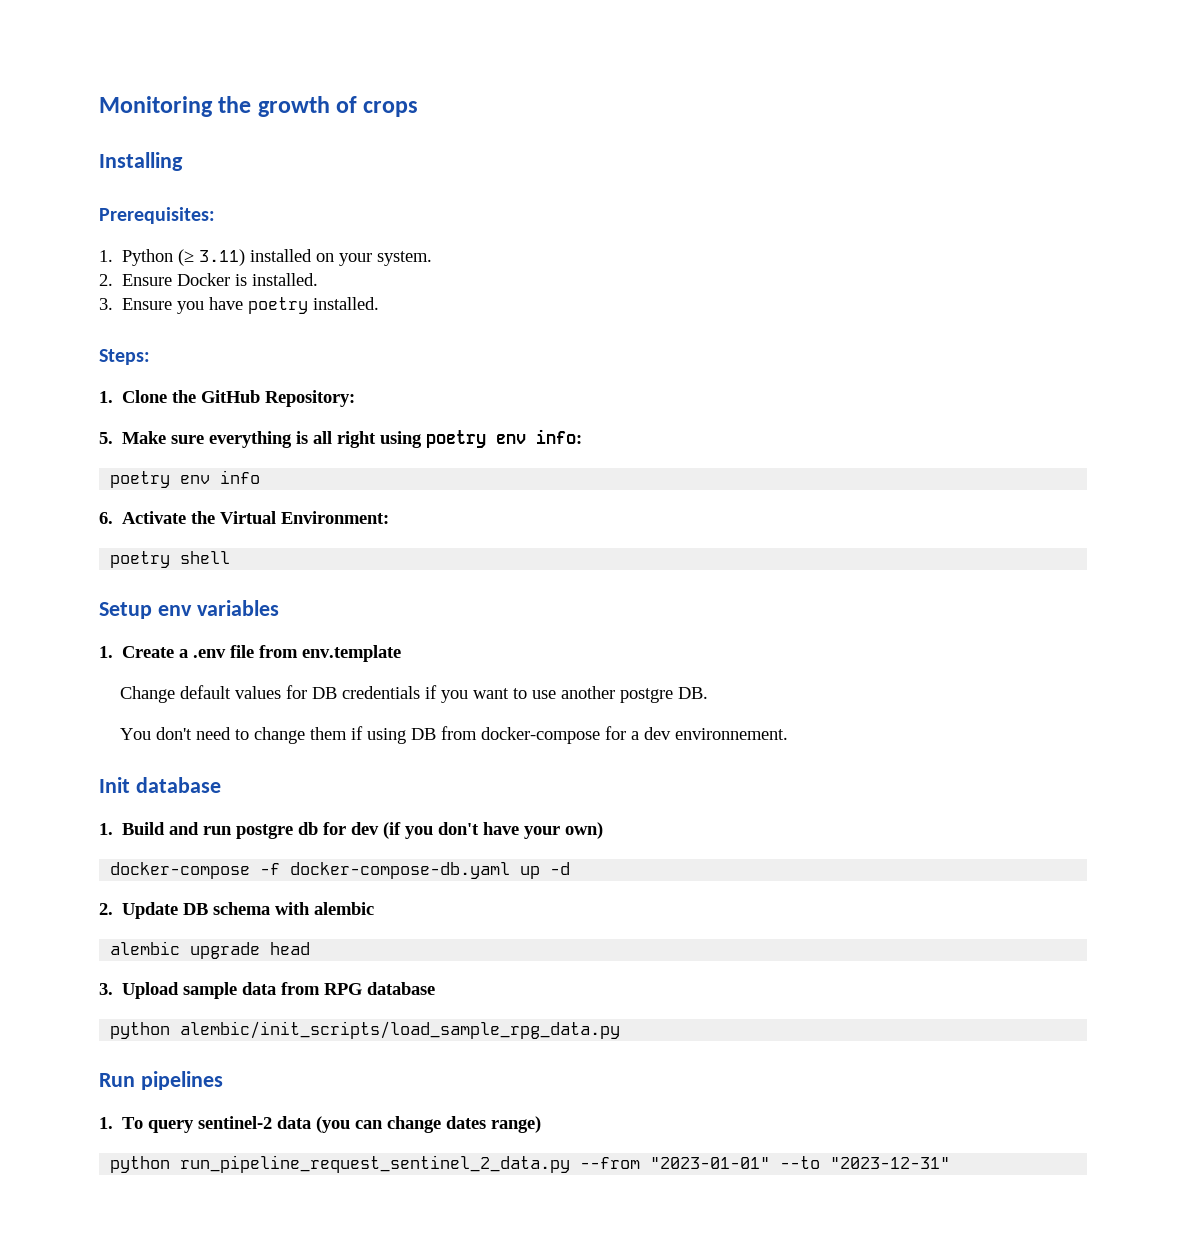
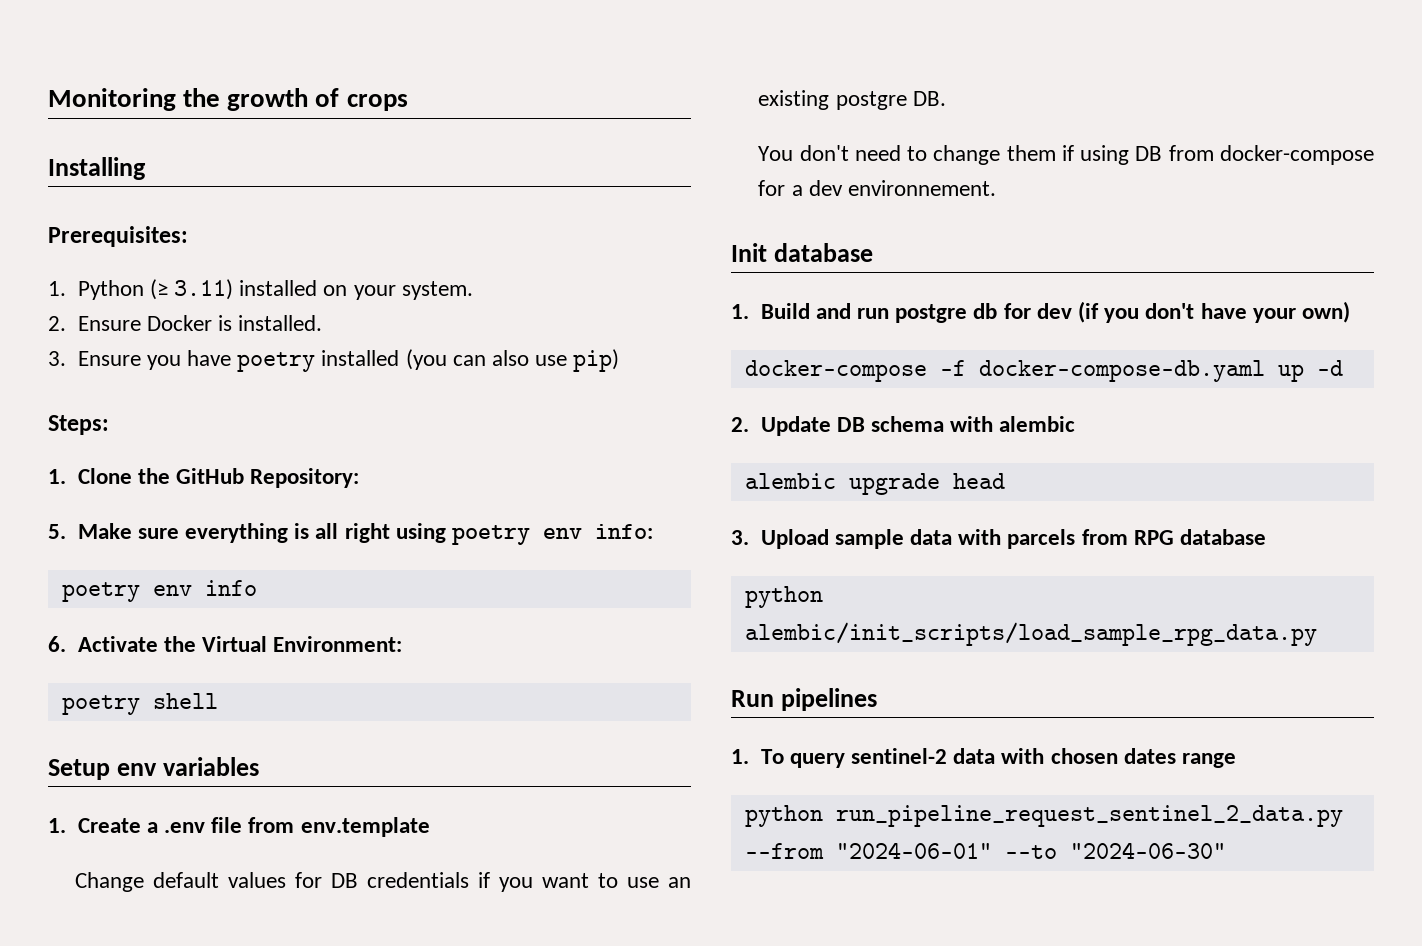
- 3. Ensure you have poetry installed.
+ 3. Ensure you have poetry installed (you can also use pip)
- Change default values for DB credentials if you want to use another postgre DB.
+ Change default values for DB credentials if you want to use an existing postgre DB.
- 3. Upload sample data from RPG database
+ 3. Upload sample data with parcels from RPG database
- 1. To query sentinel-2 data (you can change dates range)
+ 1. To query sentinel-2 data with chosen dates range
- python run_pipeline_request_sentinel_2_data.py --from "2023-01-01" --to "2023-12-31"
+ python run_pipeline_request_sentinel_2_data.py --from "2024-06-01" --to "2024-06-30"

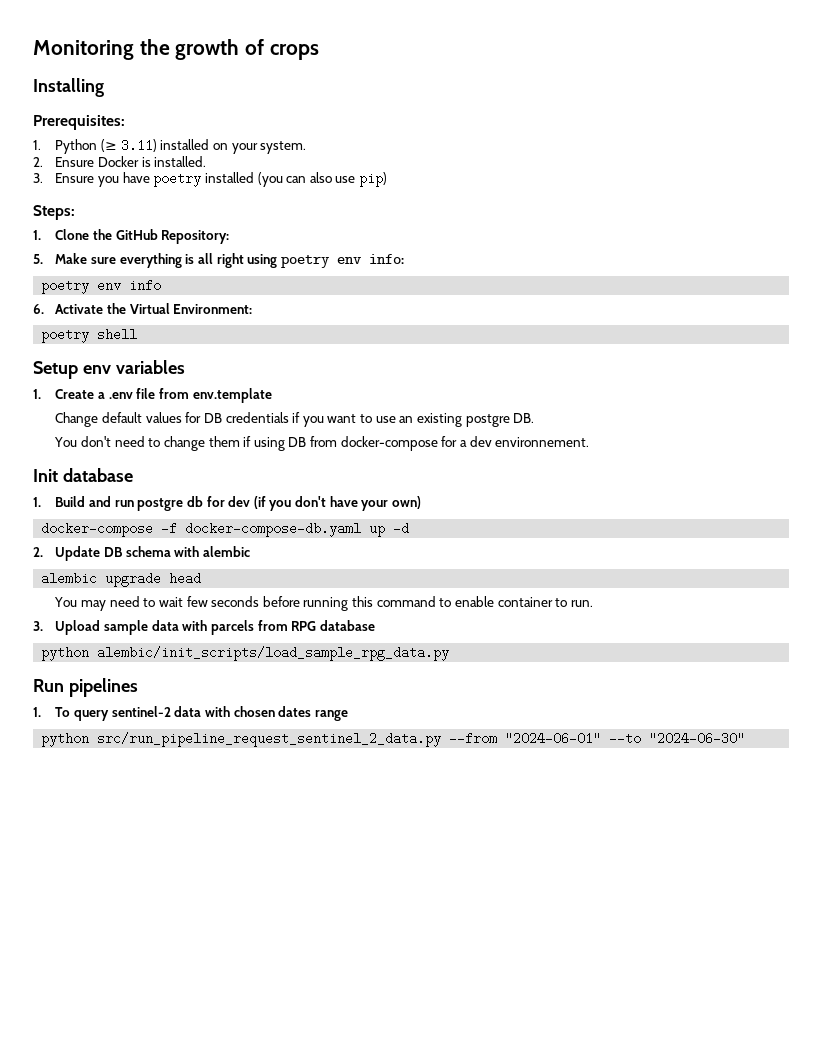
+ You may need to wait few seconds before running this command to enable container to run.
- python run_pipeline_request_sentinel_2_data.py --from "2024-06-01" --to "2024-06-30"
+ python src/run_pipeline_request_sentinel_2_data.py --from "2024-06-01" --to "2024-06-30"

